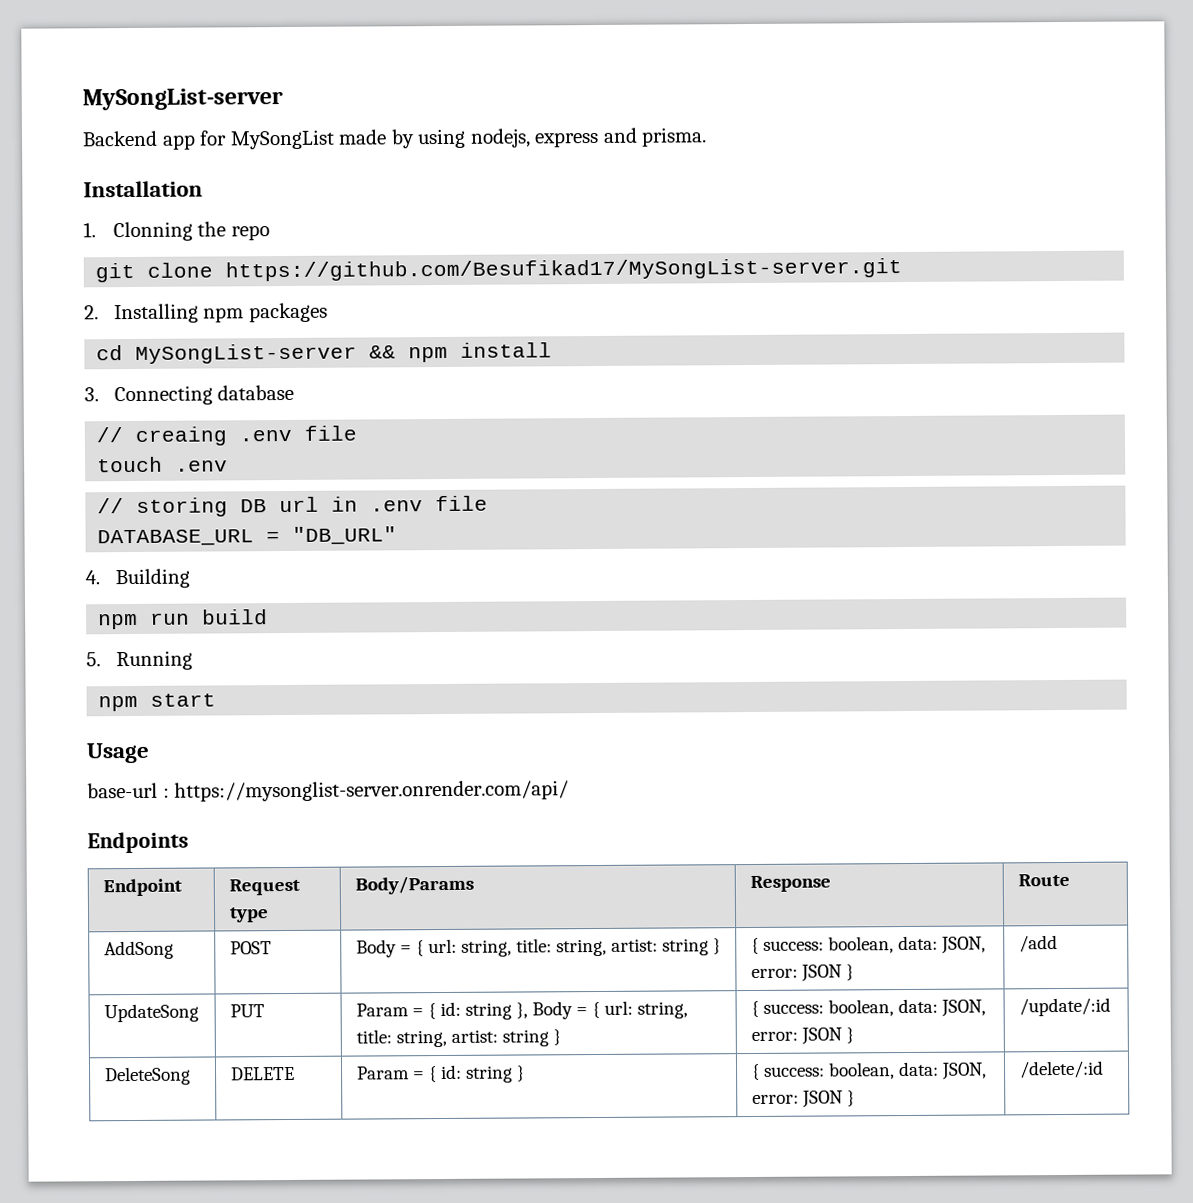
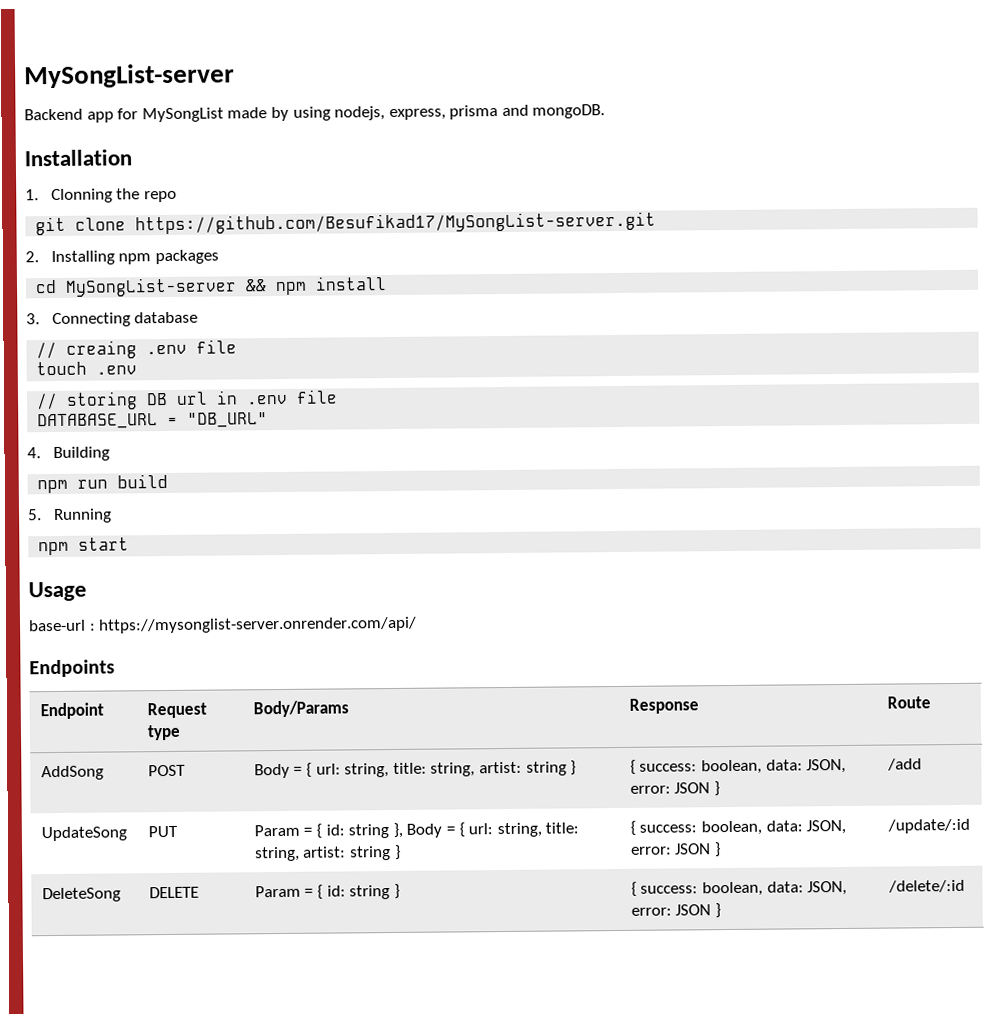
- Backend app for MySongList made by using nodejs, express and prisma.
+ Backend app for MySongList made by using nodejs, express, prisma and mongoDB.

